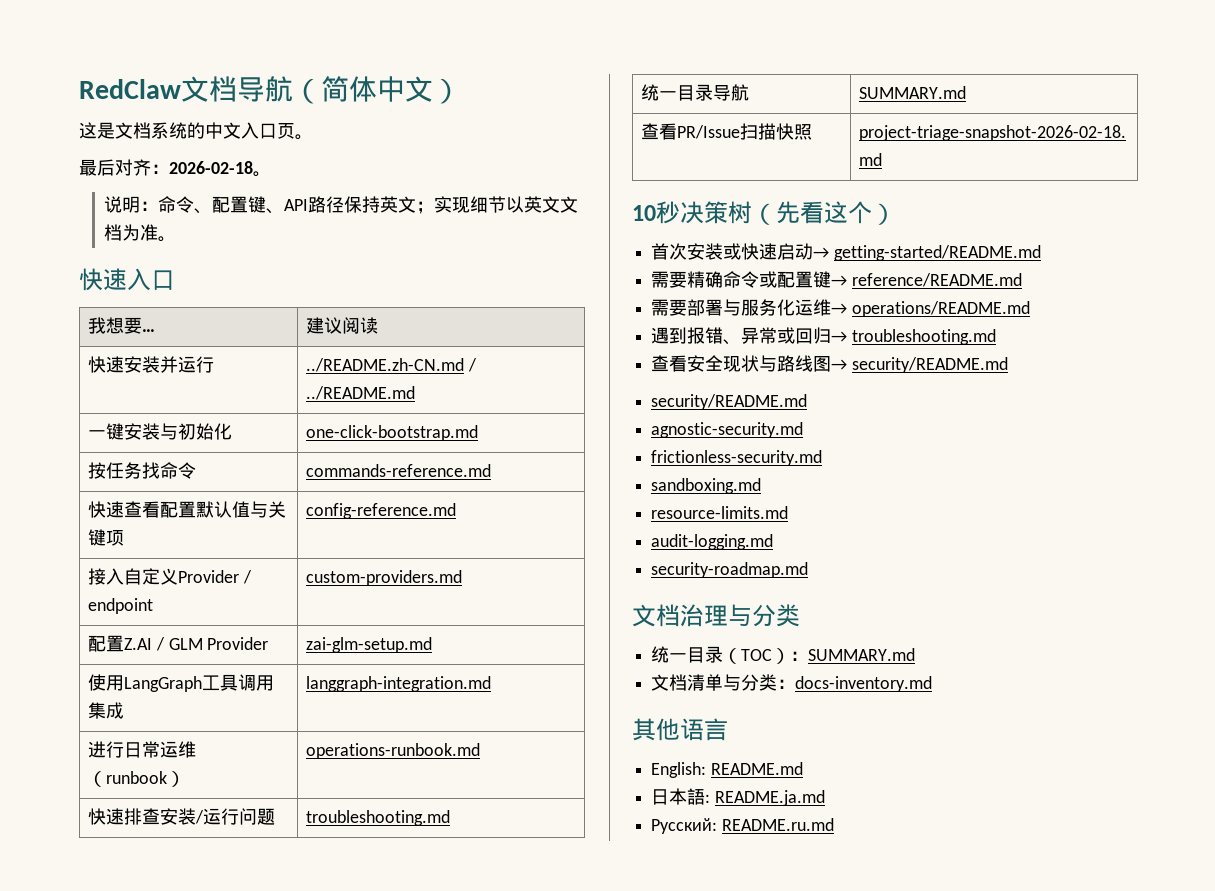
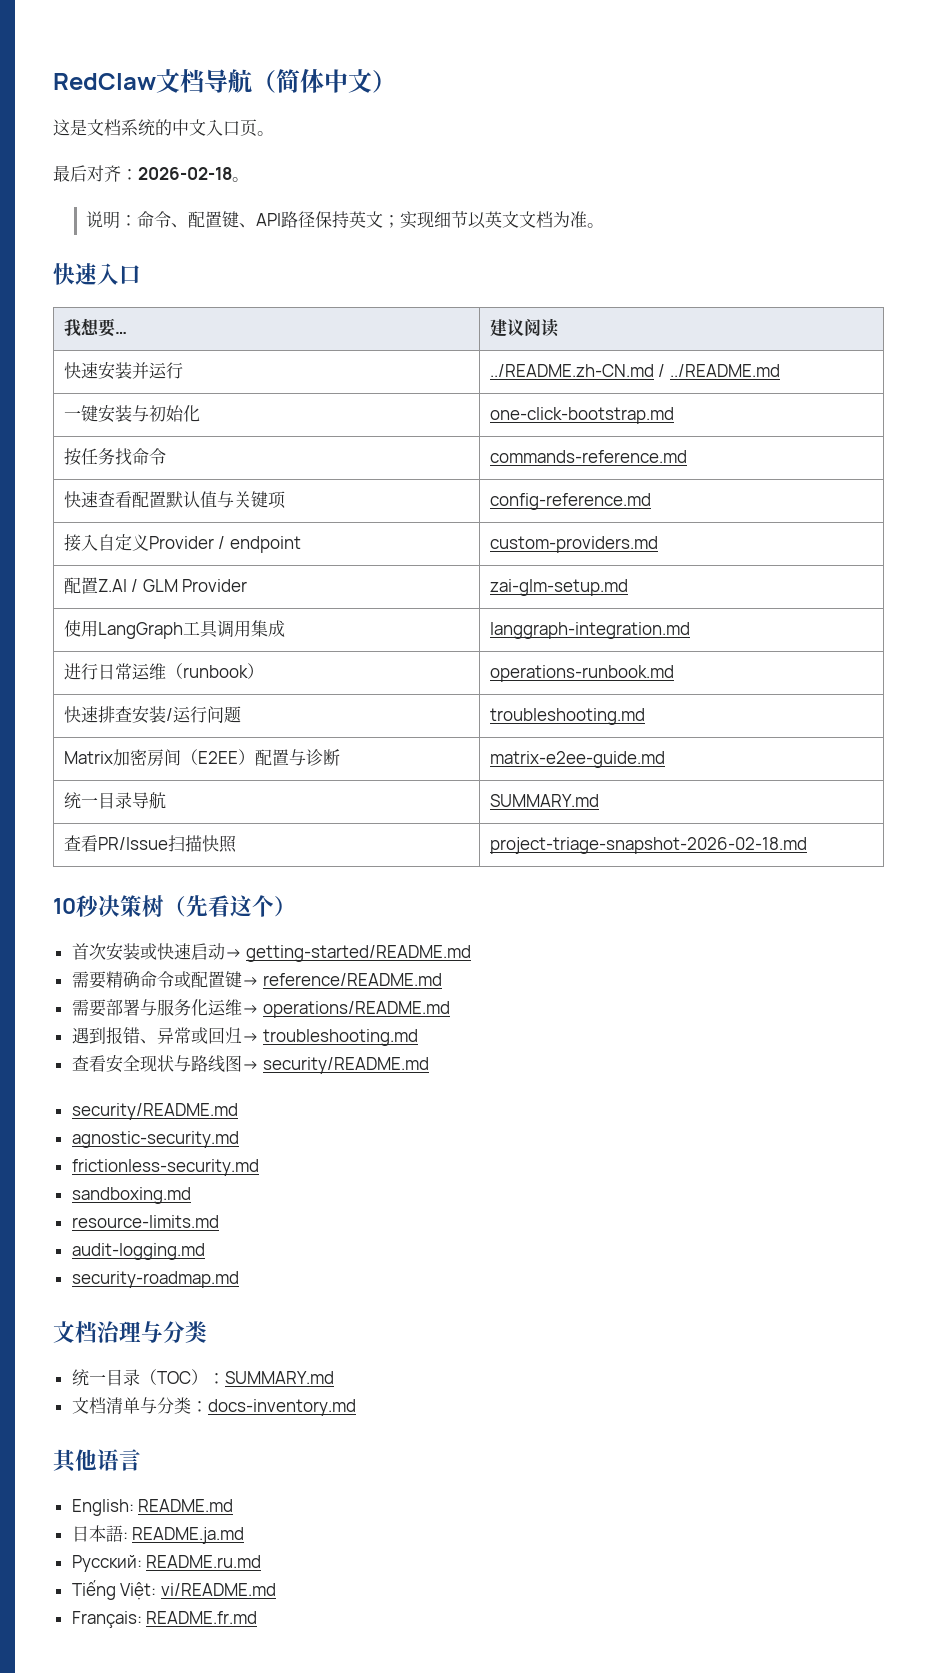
+ Matrix加密房间（E2EE）配置与诊断 | matrix-e2ee-guide.md
+ Tiếng Việt: vi/README.md
+ Français: README.fr.md

